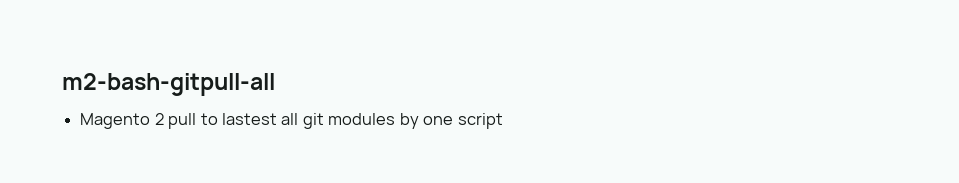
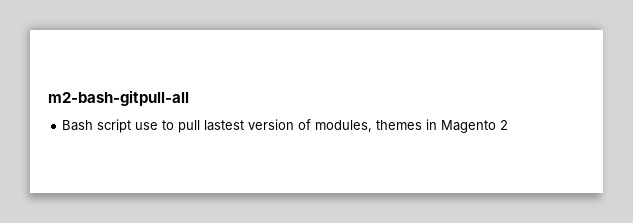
- Magento 2 pull to lastest all git modules by one script
+ Bash script use to pull lastest version of modules, themes in Magento 2

